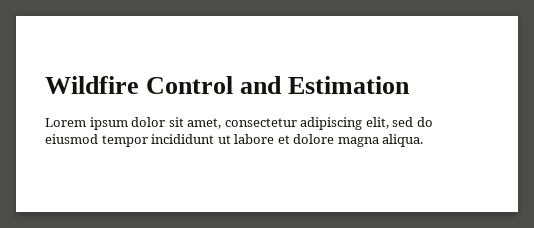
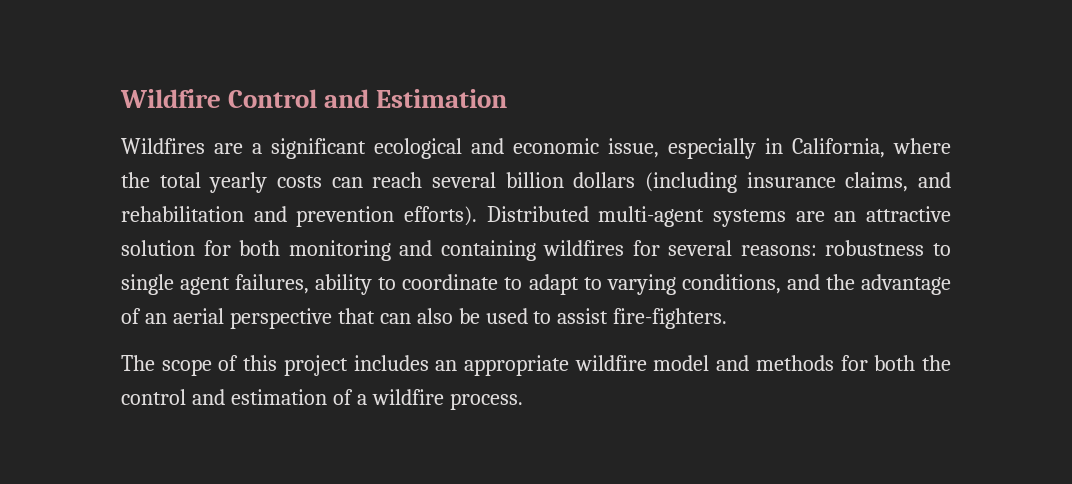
- Lorem ipsum dolor sit amet, consectetur adipiscing elit, sed do eiusmod tempor incididunt ut labore et dolore magna aliqua.
+ Wildfires are a significant ecological and economic issue, especially in California, where the total yearly costs can reach several billion dollars (including insurance claims, and rehabilitation and prevention efforts). Distributed multi-agent systems are an attractive solution for both monitoring and containing wildfires for several reasons: robustness to single agent failures, ability to coordinate to adapt to varying conditions, and the advantage of an aerial perspective that can also be used to assist fire-fighters.
+ The scope of this project includes an appropriate wildfire model and methods for both the control and estimation of a wildfire process.

